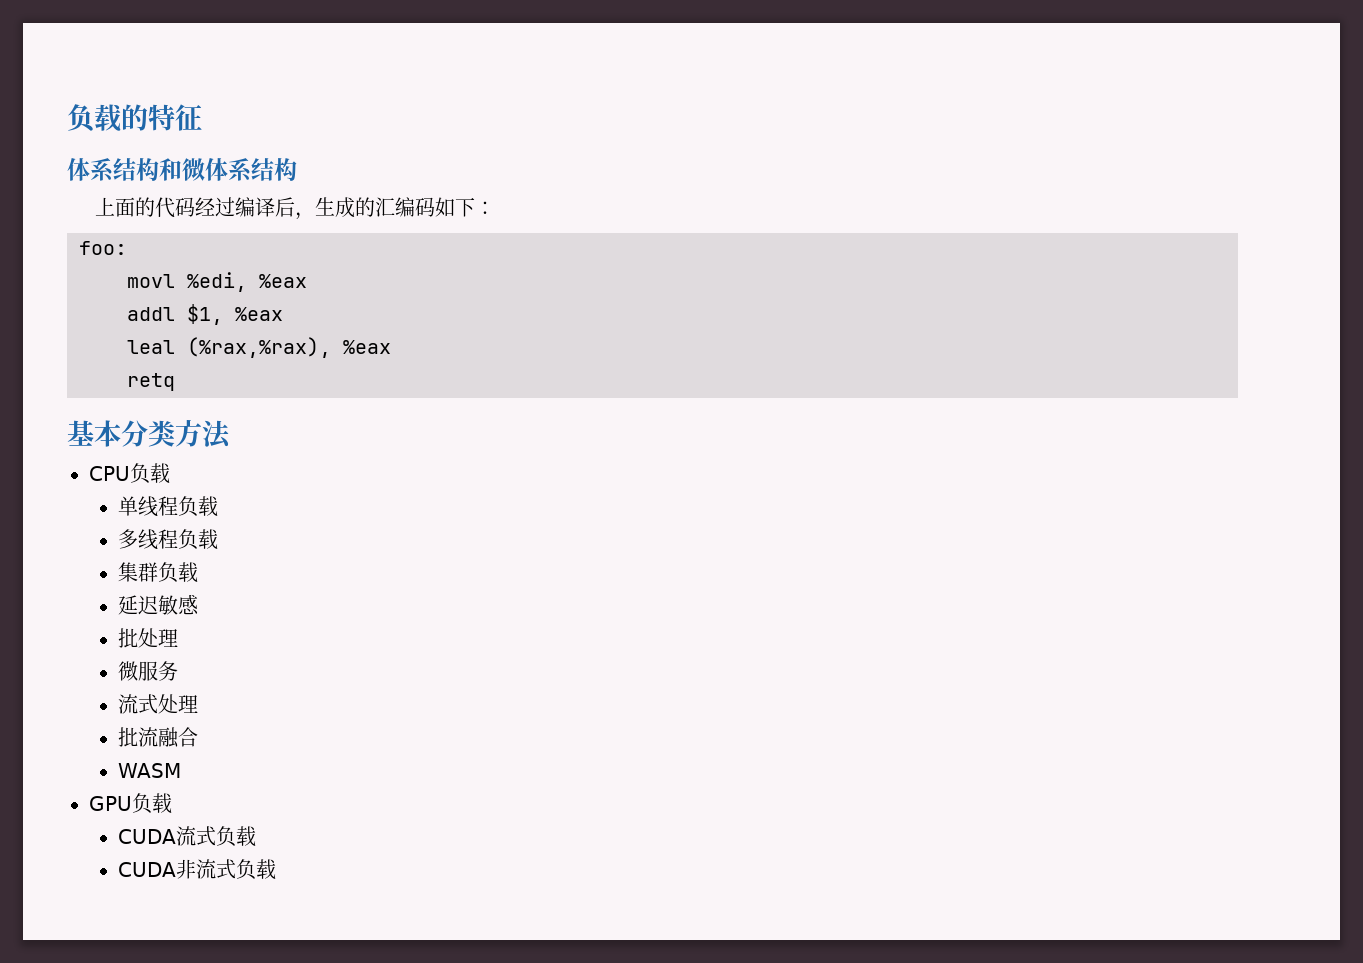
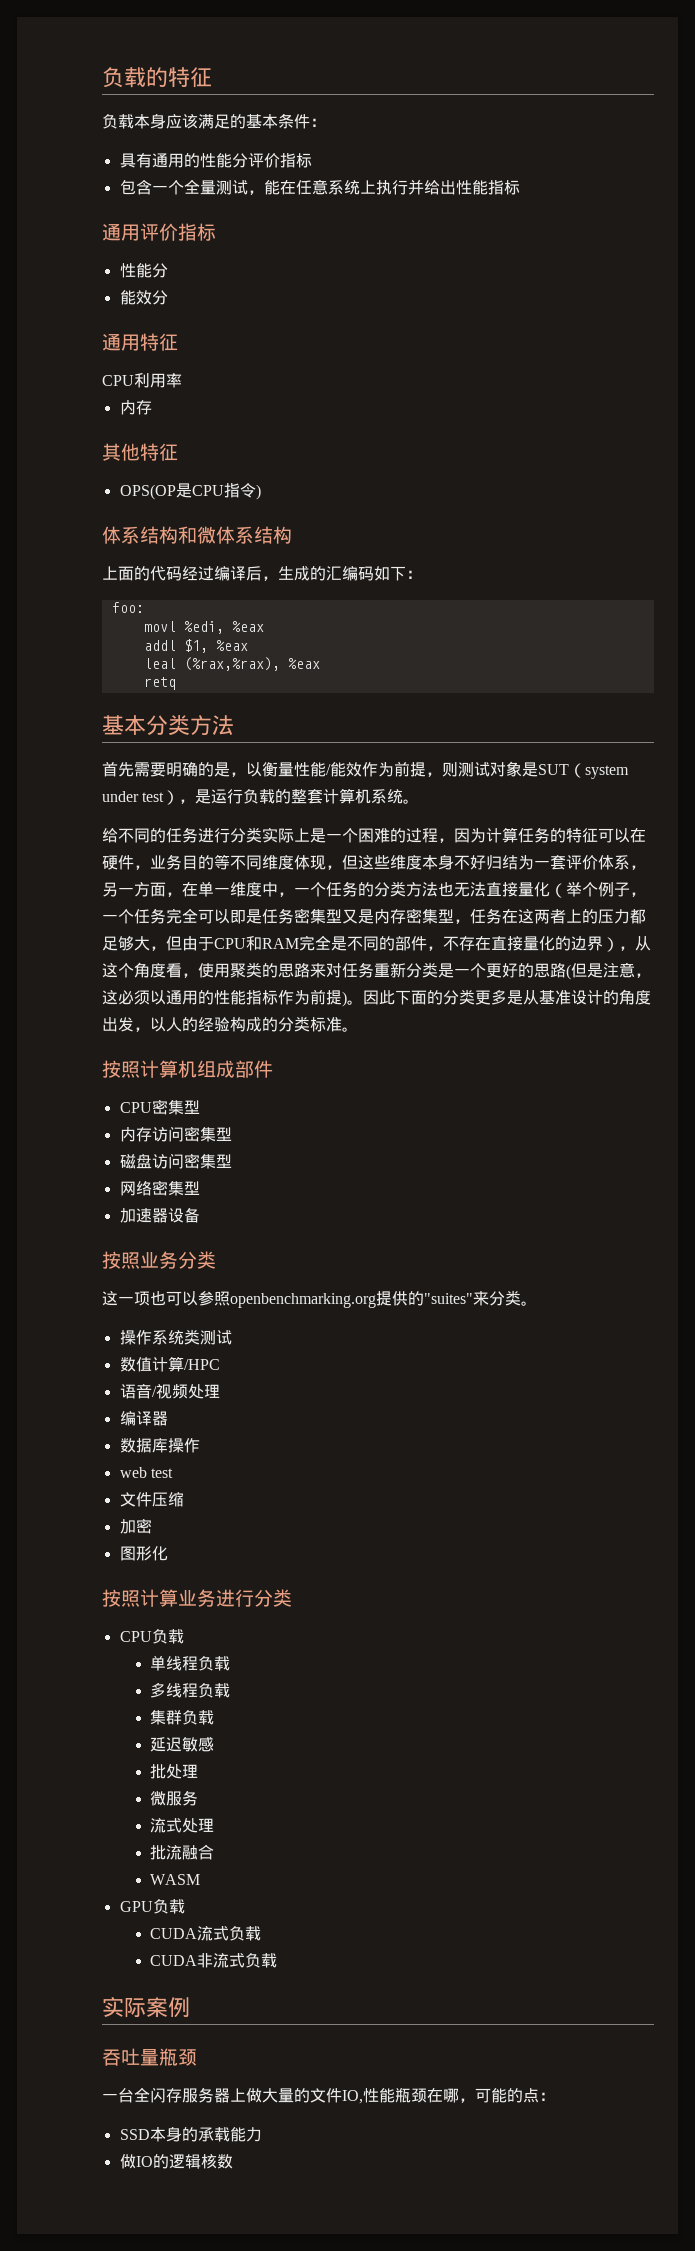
+ 负载本身应该满足的基本条件：
+ 具有通用的性能分评价指标
+ 包含一个全量测试，能在任意系统上执行并给出性能指标
+ 通用评价指标
+ 性能分
+ 能效分
+ 通用特征
+ CPU利用率
+ 内存
+ 其他特征
+ OPS(OP是CPU指令)
+ 首先需要明确的是，以衡量性能/能效作为前提，则测试对象是SUT（system under test），是运行负载的整套计算机系统。
+ 给不同的任务进行分类实际上是一个困难的过程，因为计算任务的特征可以在硬件，业务目的等不同维度体现，但这些维度本身不好归结为一套评价体系，另一方面，在单一维度中，一个任务的分类方法也无法直接量化（举个例子，一个任务完全可以即是任务密集型又是内存密集型，任务在这两者上的压力都足够大，但由于CPU和RAM完全是不同的部件，不存在直接量化的边界），从这个角度看，使用聚类的思路来对任务重新分类是一个更好的思路(但是注意，这必须以通用的性能指标作为前提)。因此下面的分类更多是从基准设计的角度出发，以人的经验构成的分类标准。
+ 按照计算机组成部件
+ CPU密集型
+ 内存访问密集型
+ 磁盘访问密集型
+ 网络密集型
+ 加速器设备
+ 按照业务分类
+ 这一项也可以参照openbenchmarking.org提供的"suites"来分类。
+ 操作系统类测试
+ 数值计算/HPC
+ 语音/视频处理
+ 编译器
+ 数据库操作
+ web test
+ 文件压缩
+ 加密
+ 图形化
+ 按照计算业务进行分类
+ 实际案例
+ 吞吐量瓶颈
+ 一台全闪存服务器上做大量的文件IO,性能瓶颈在哪，可能的点：
+ SSD本身的承载能力
+ 做IO的逻辑核数

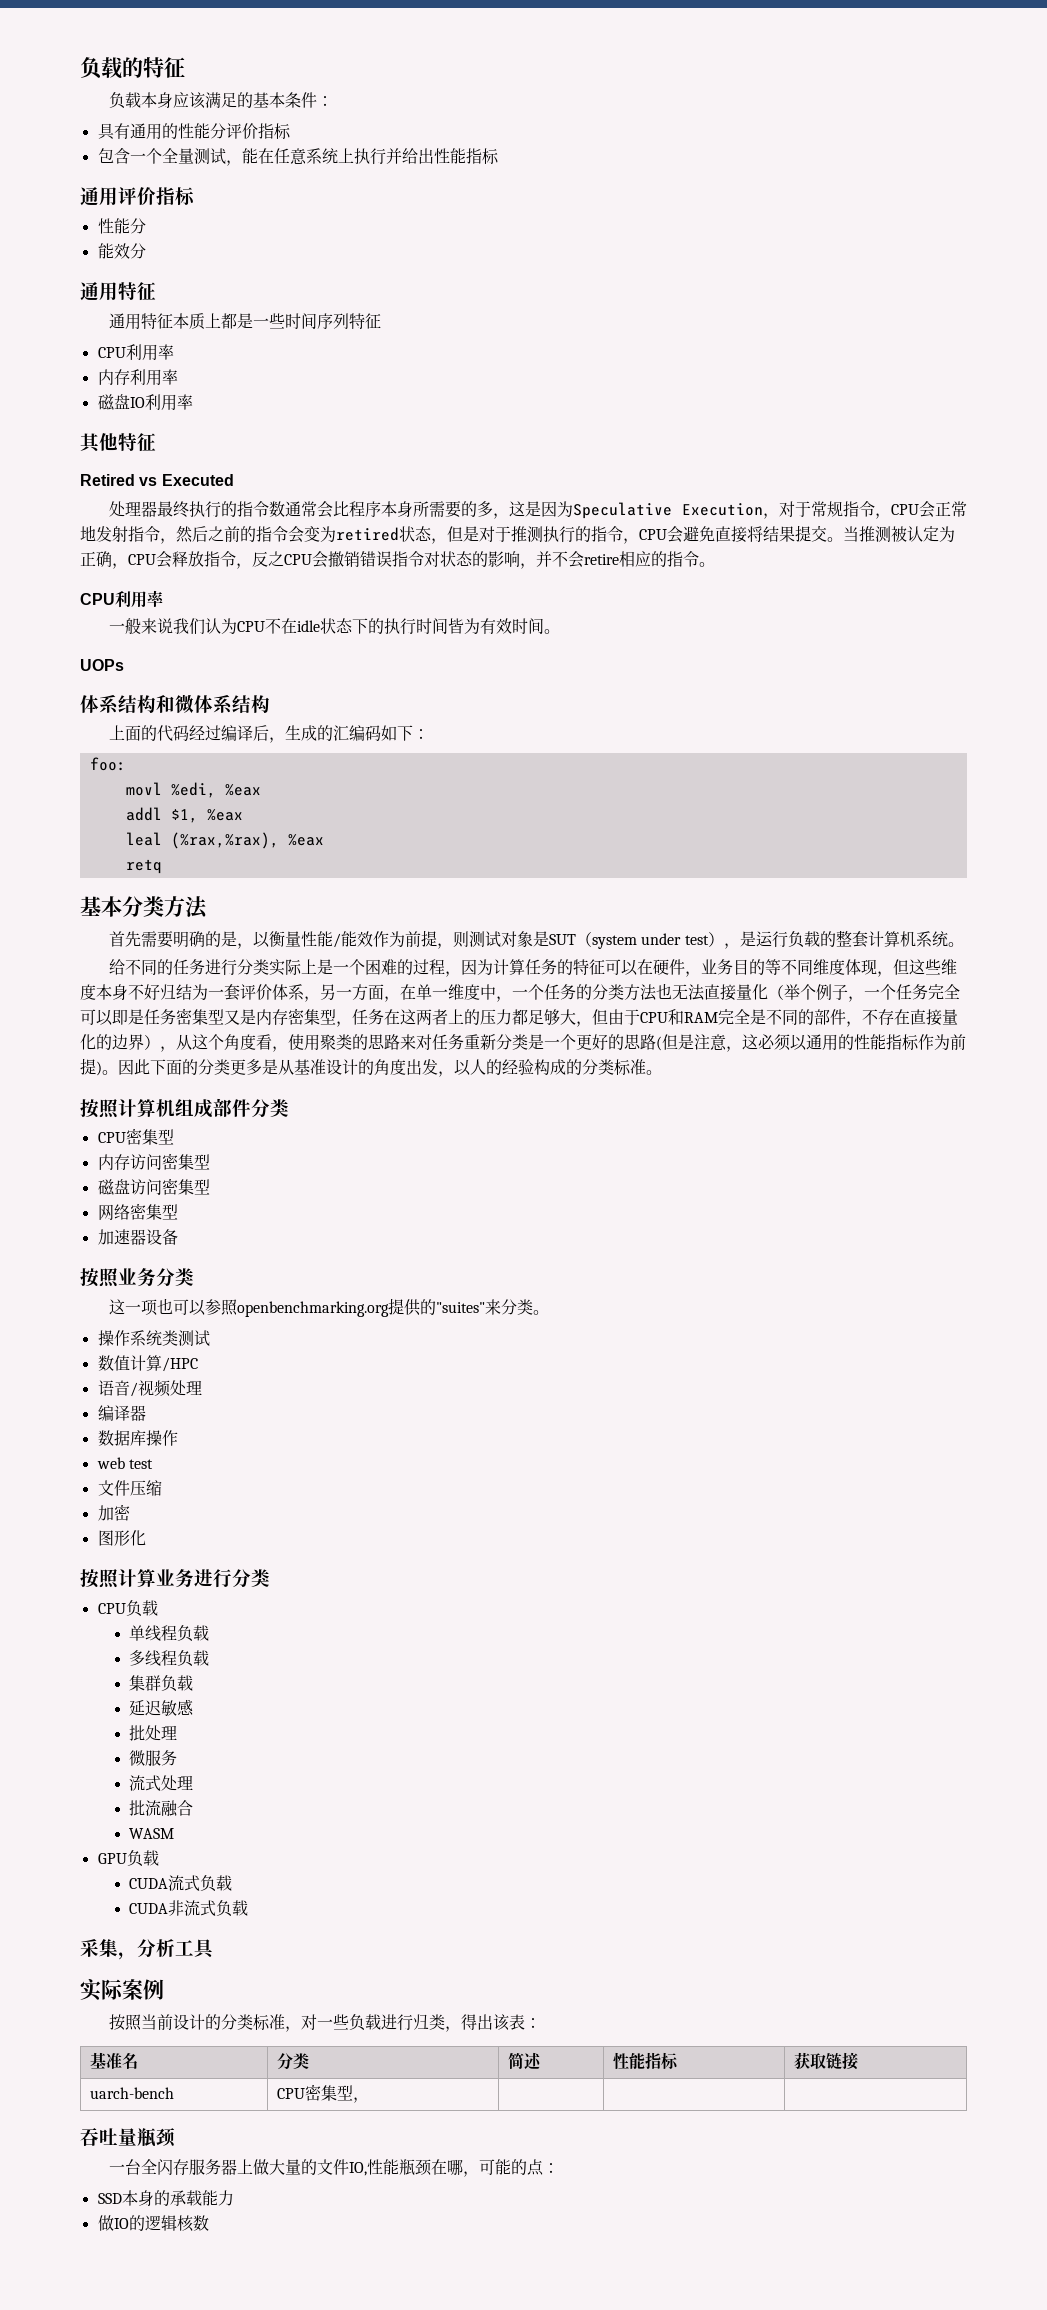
+ 通用特征本质上都是一些时间序列特征
  CPU利用率
- 内存
+ 内存利用率
+ 磁盘IO利用率
  其他特征
- OPS(OP是CPU指令)
+ Retired vs Executed
+ 处理器最终执行的指令数通常会比程序本身所需要的多，这是因为Speculative Execution，对于常规指令，CPU会正常地发射指令，然后之前的指令会变为retired状态，但是对于推测执行的指令，CPU会避免直接将结果提交。当推测被认定为正确，CPU会释放指令，反之CPU会撤销错误指令对状态的影响，并不会retire相应的指令。
+ CPU利用率
+ 一般来说我们认为CPU不在idle状态下的执行时间皆为有效时间。
+ UOPs
- 按照计算机组成部件
+ 按照计算机组成部件分类
+ 采集，分析工具
+ 按照当前设计的分类标准，对一些负载进行归类，得出该表：
+ 基准名 | 分类 | 简述 | 性能指标 | 获取链接
+ uarch-bench | CPU密集型， | | |

